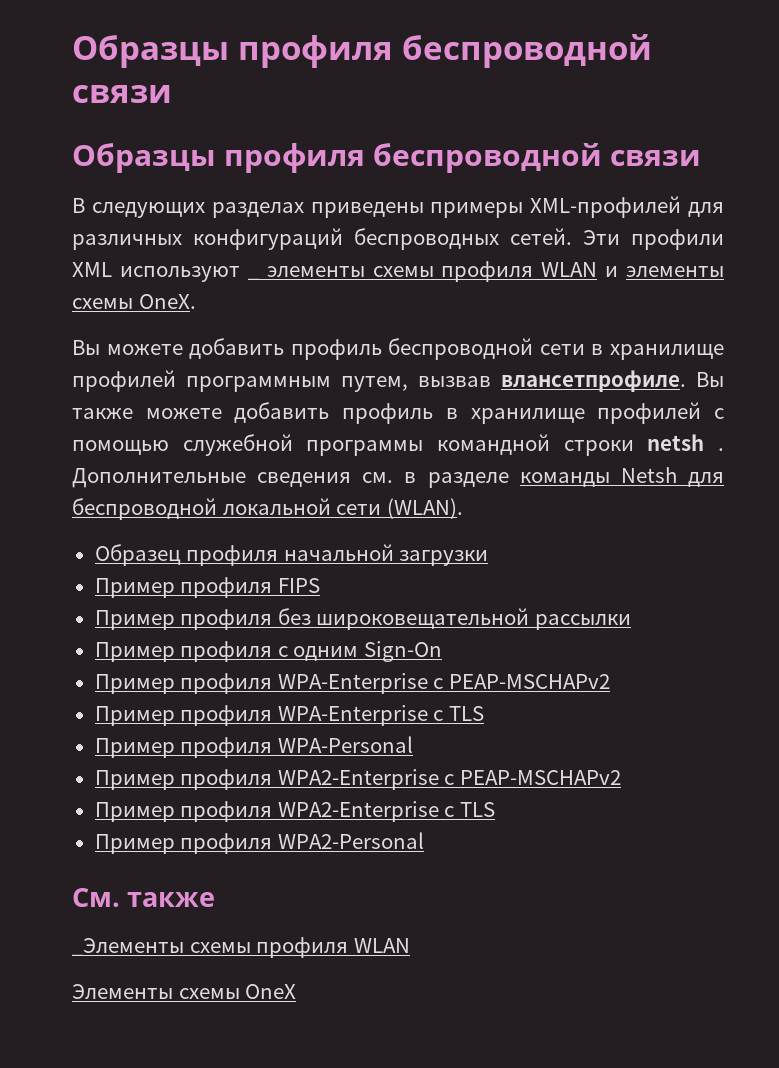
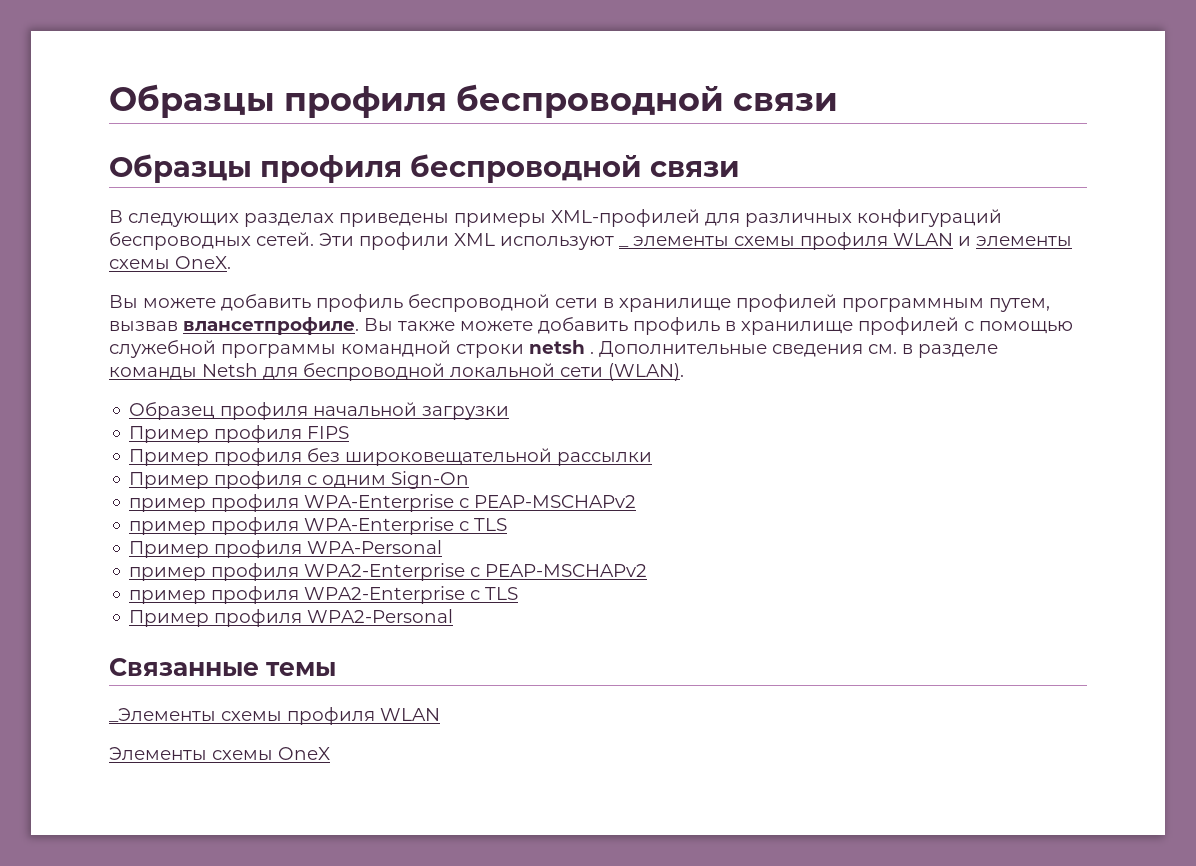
- Пример профиля WPA-Enterprise с PEAP-MSCHAPv2
+ пример профиля WPA-Enterprise с PEAP-MSCHAPv2
- Пример профиля WPA-Enterprise с TLS
+ пример профиля WPA-Enterprise с TLS
- Пример профиля WPA2-Enterprise с PEAP-MSCHAPv2
+ пример профиля WPA2-Enterprise с PEAP-MSCHAPv2
- Пример профиля WPA2-Enterprise с TLS
+ пример профиля WPA2-Enterprise с TLS
- См. также
+ Связанные темы

